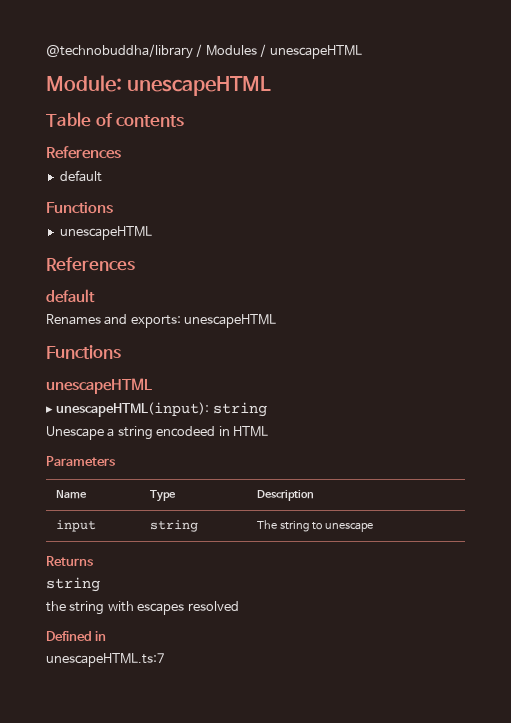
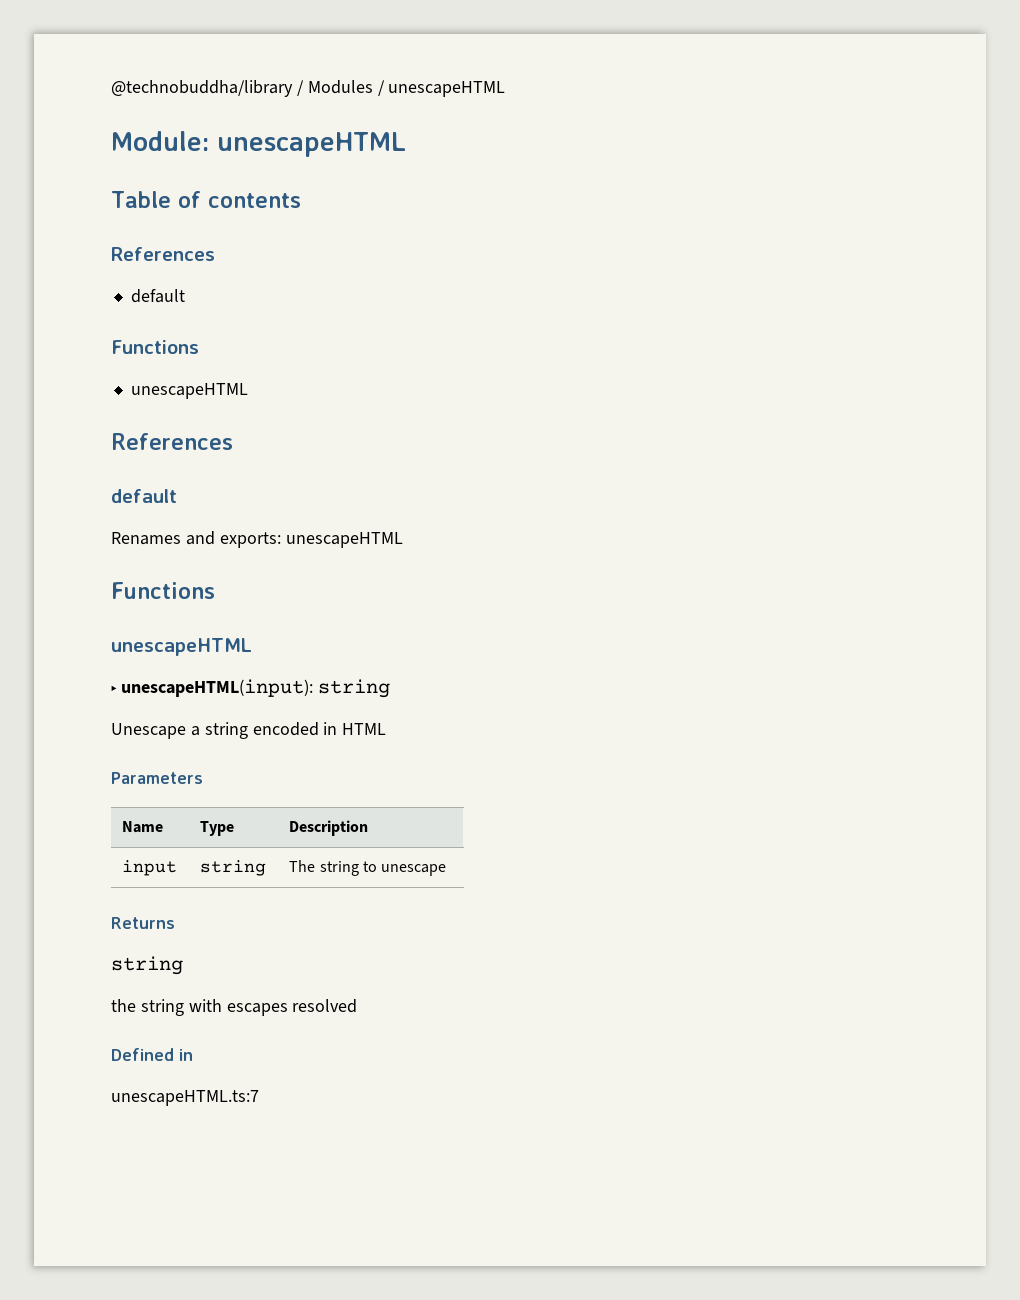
- Unescape a string encodeed in HTML
+ Unescape a string encoded in HTML

